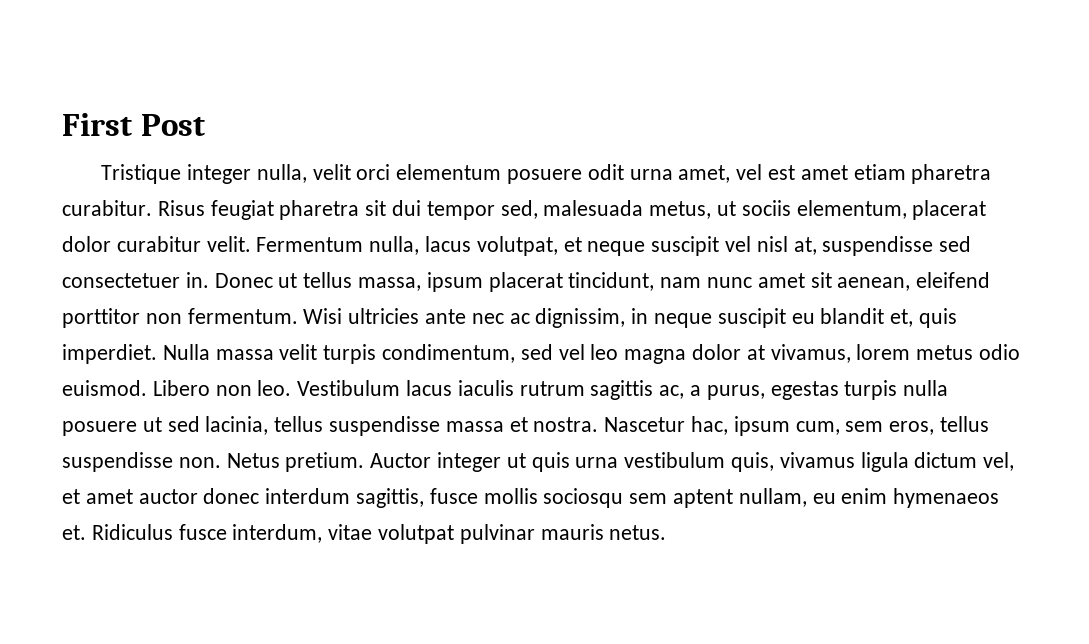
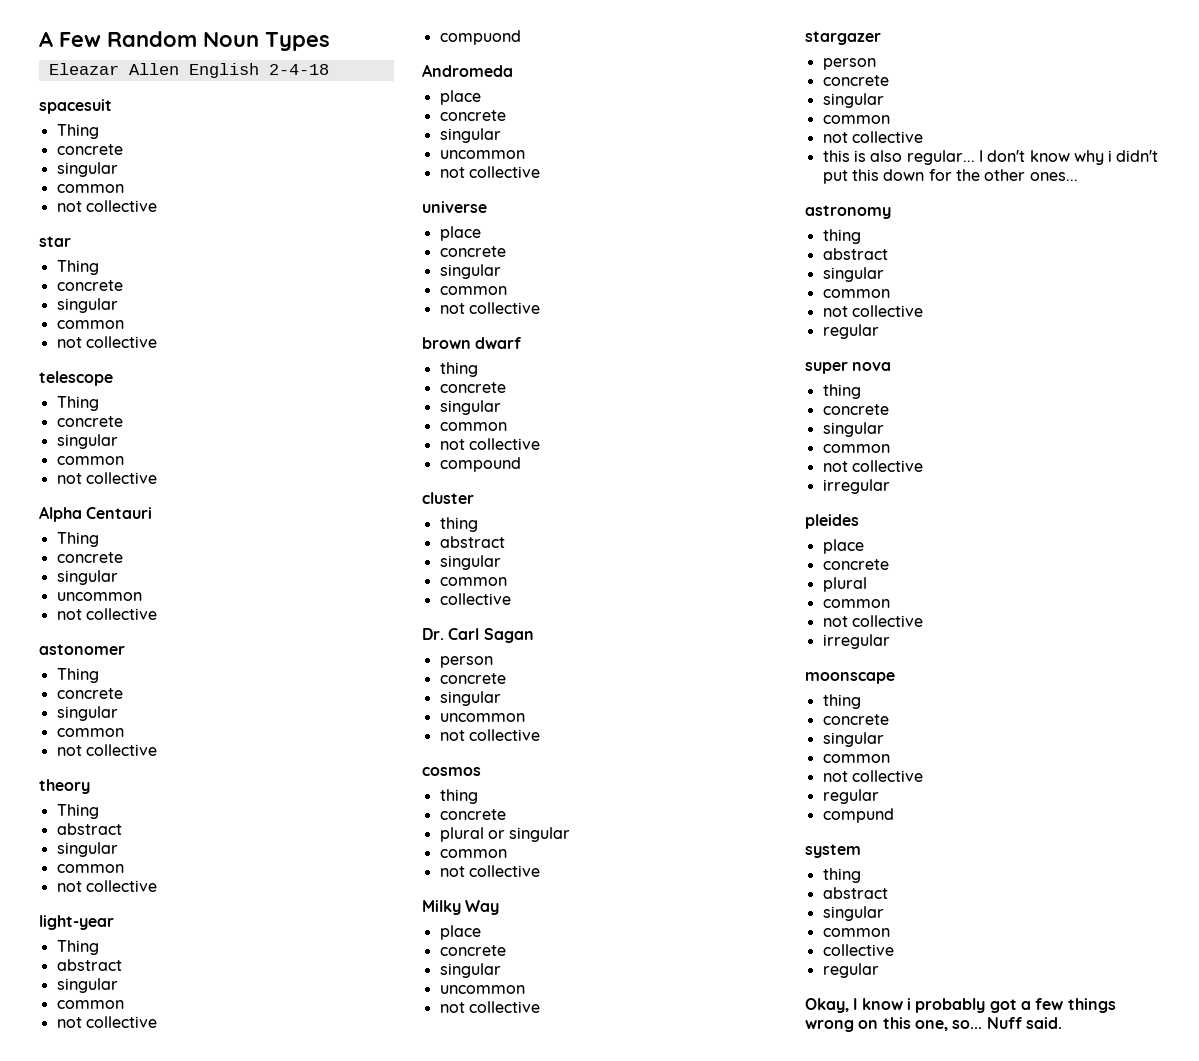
- First Post
- Tristique integer nulla, velit orci elementum posuere odit urna amet, vel est amet etiam pharetra curabitur. Risus feugiat pharetra sit dui tempor sed, malesuada metus, ut sociis elementum, placerat dolor curabitur velit. Fermentum nulla, lacus volutpat, et neque suscipit vel nisl at, suspendisse sed consectetuer in. Donec ut tellus massa, ipsum placerat tincidunt, nam nunc amet sit aenean, eleifend porttitor non fermentum. Wisi ultricies ante nec ac dignissim, in neque suscipit eu blandit et, quis imperdiet. Nulla massa velit turpis condimentum, sed vel leo magna dolor at vivamus, lorem metus odio euismod. Libero non leo. Vestibulum lacus iaculis rutrum sagittis ac, a purus, egestas turpis nulla posuere ut sed lacinia, tellus suspendisse massa et nostra. Nascetur hac, ipsum cum, sem eros, tellus suspendisse non. Netus pretium. Auctor integer ut quis urna vestibulum quis, vivamus ligula dictum vel, et amet auctor donec interdum sagittis, fusce mollis sociosqu sem aptent nullam, eu enim hymenaeos et. Ridiculus fusce interdum, vitae volutpat pulvinar mauris netus.
+ A Few Random Noun Types
+ Eleazar Allen English 2-4-18
+ spacesuit
+ Thing
+ concrete
+ singular
+ common
+ not collective
+ star
+ Thing
+ concrete
+ singular
+ common
+ not collective
+ telescope
+ Thing
+ concrete
+ singular
+ common
+ not collective
+ Alpha Centauri
+ Thing
+ concrete
+ singular
+ uncommon
+ not collective
+ astonomer
+ Thing
+ concrete
+ singular
+ common
+ not collective
+ theory
+ Thing
+ abstract
+ singular
+ common
+ not collective
+ light-year
+ Thing
+ abstract
+ singular
+ common
+ not collective
+ compuond
+ Andromeda
+ place
+ concrete
+ singular
+ uncommon
+ not collective
+ universe
+ place
+ concrete
+ singular
+ common
+ not collective
+ brown dwarf
+ thing
+ concrete
+ singular
+ common
+ not collective
+ compound
+ cluster
+ thing
+ abstract
+ singular
+ common
+ collective
+ Dr. Carl Sagan
+ person
+ concrete
+ singular
+ uncommon
+ not collective
+ cosmos
+ thing
+ concrete
+ plural or singular
+ common
+ not collective
+ Milky Way
+ place
+ concrete
+ singular
+ uncommon
+ not collective
+ stargazer
+ person
+ concrete
+ singular
+ common
+ not collective
+ this is also regular... I don't know why i didn't put this down for the other ones...
+ astronomy
+ thing
+ abstract
+ singular
+ common
+ not collective
+ regular
+ super nova
+ thing
+ concrete
+ singular
+ common
+ not collective
+ irregular
+ pleides
+ place
+ concrete
+ plural
+ common
+ not collective
+ irregular
+ moonscape
+ thing
+ concrete
+ singular
+ common
+ not collective
+ regular
+ compund
+ system
+ thing
+ abstract
+ singular
+ common
+ collective
+ regular
+ Okay, I know i probably got a few things wrong on this one, so... Nuff said.

